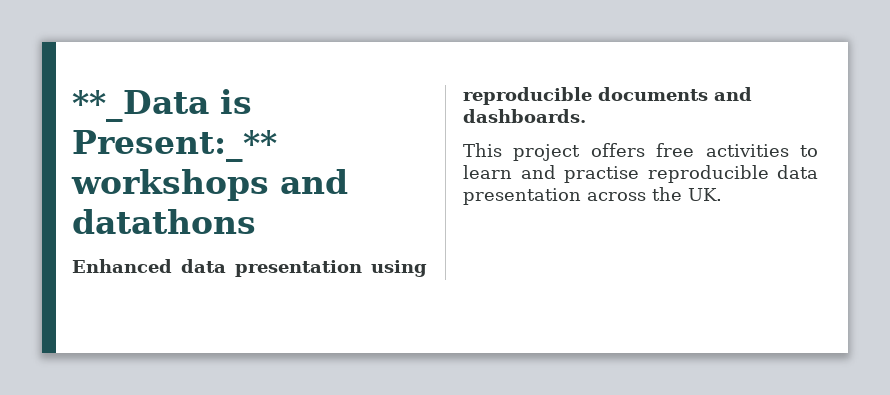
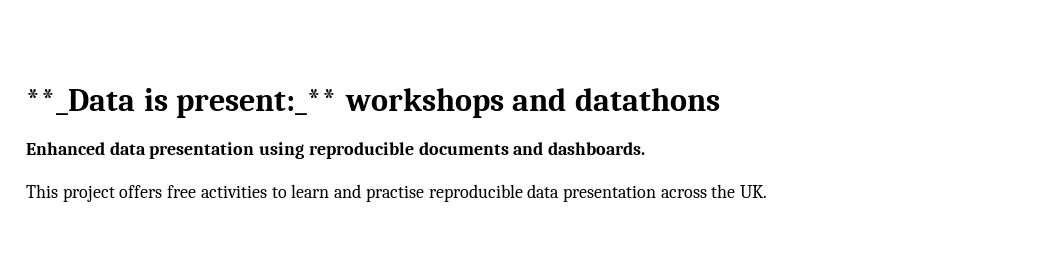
- **_Data is Present:_** workshops and datathons
+ **_Data is present:_** workshops and datathons

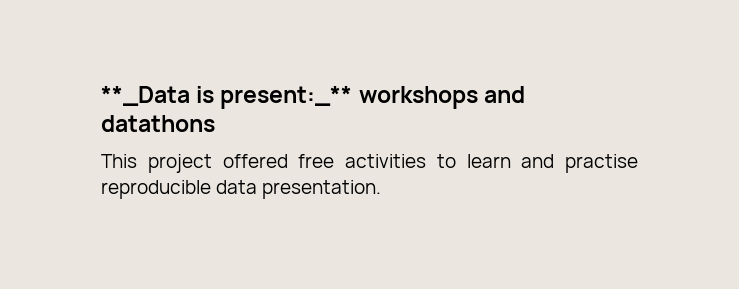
- Enhanced data presentation using reproducible documents and dashboards.
- This project offers free activities to learn and practise reproducible data presentation across the UK.
+ This project offered free activities to learn and practise reproducible data presentation.

